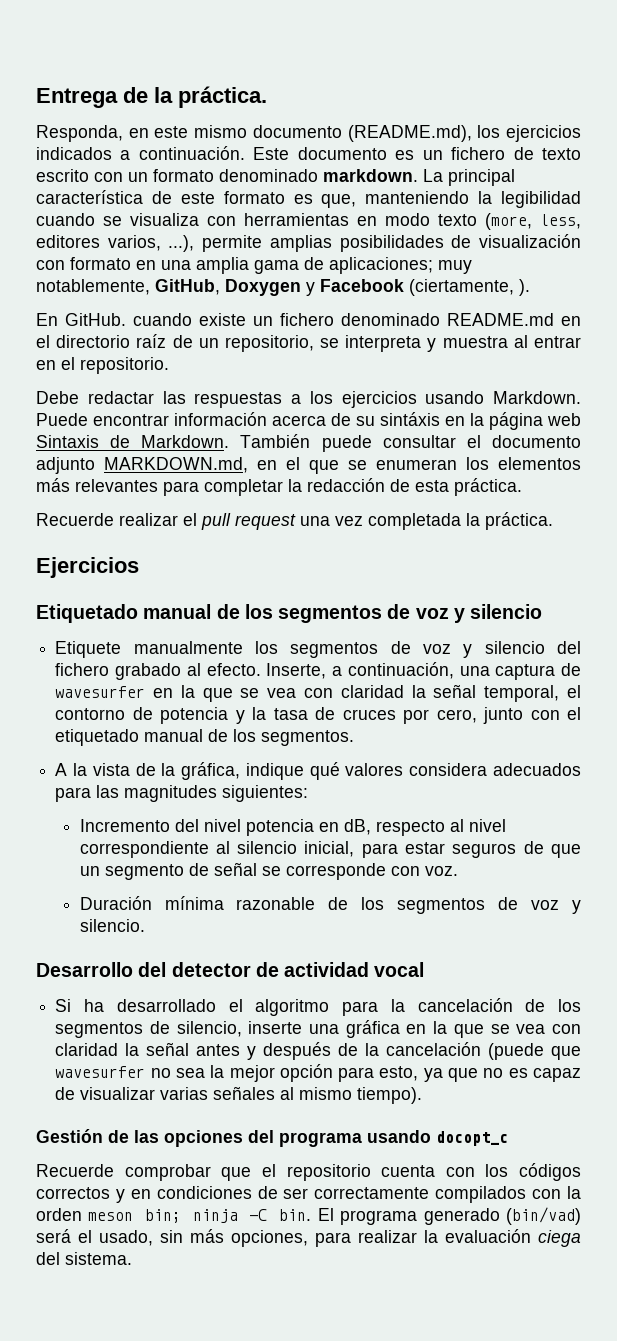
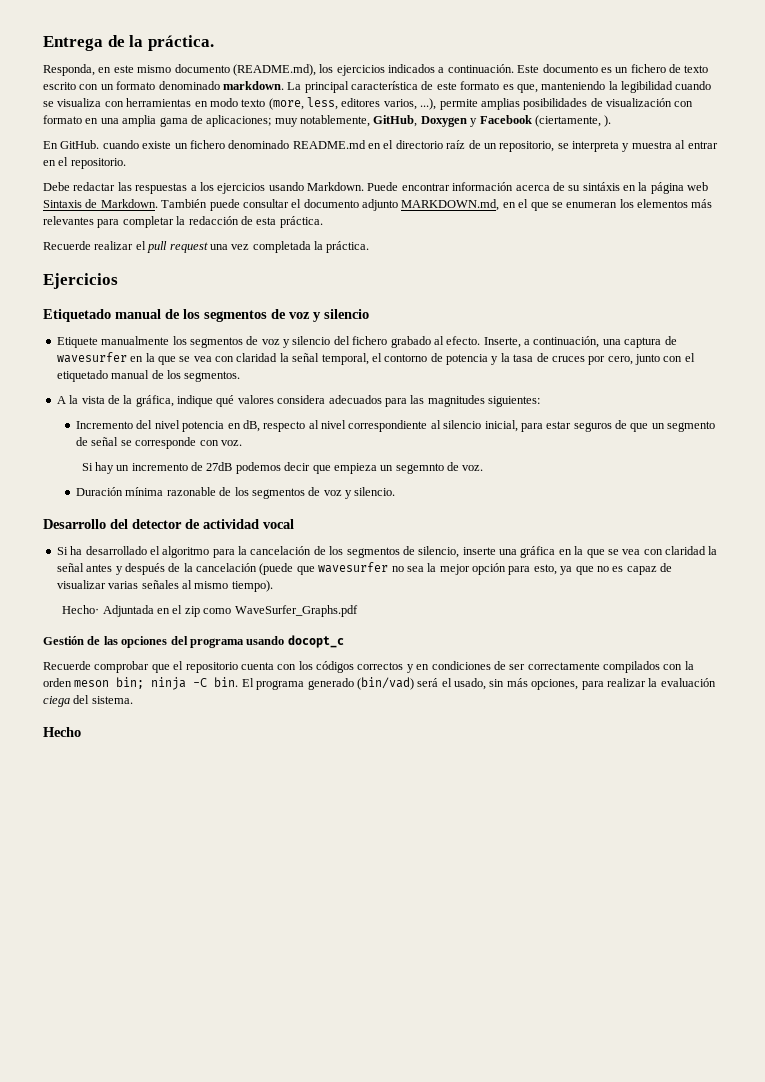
+ Si hay un incremento de 27dB podemos decir que empieza un segemnto de voz.
+ Hecho· Adjuntada en el zip como WaveSurfer_Graphs.pdf
+ Hecho

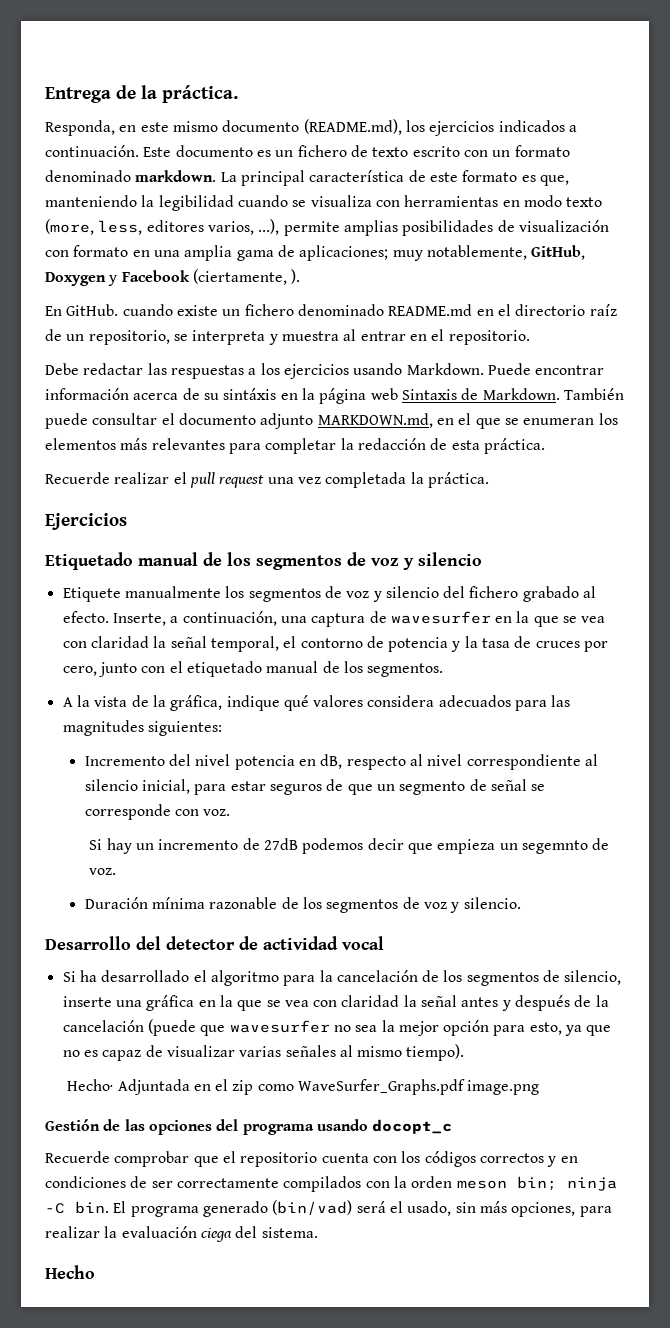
- Hecho· Adjuntada en el zip como WaveSurfer_Graphs.pdf
+ Hecho· Adjuntada en el zip como WaveSurfer_Graphs.pdf image.png

